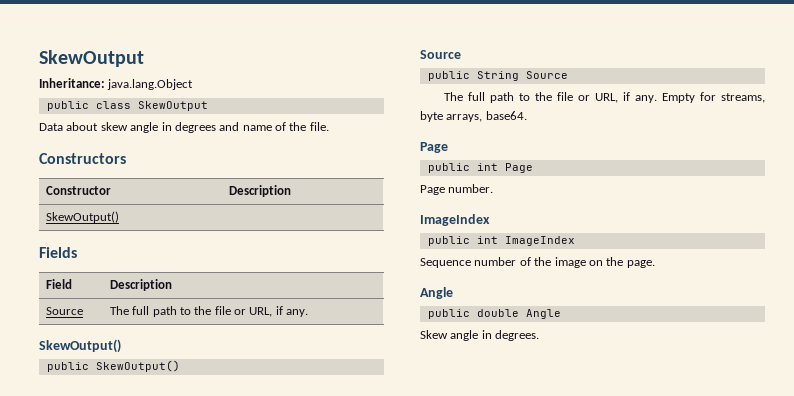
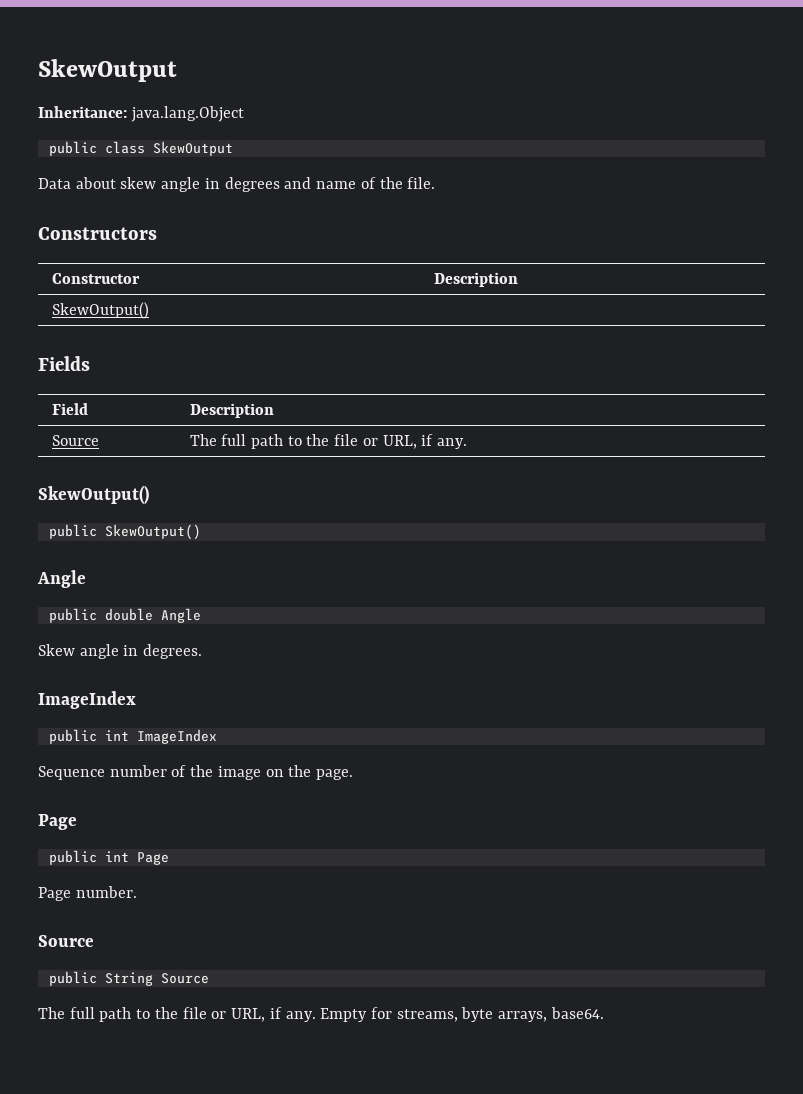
  public SkewOutput()
+ Angle
+ public double Angle
+ Skew angle in degrees.
+ ImageIndex
+ public int ImageIndex
+ Sequence number of the image on the page.
+ Page
+ public int Page
+ Page number.
  Empty for streams, byte arrays, base64.
- Page
- public int Page
- Page number.
- ImageIndex
- public int ImageIndex
- Sequence number of the image on the page.
- Angle
- public double Angle
- Skew angle in degrees.

